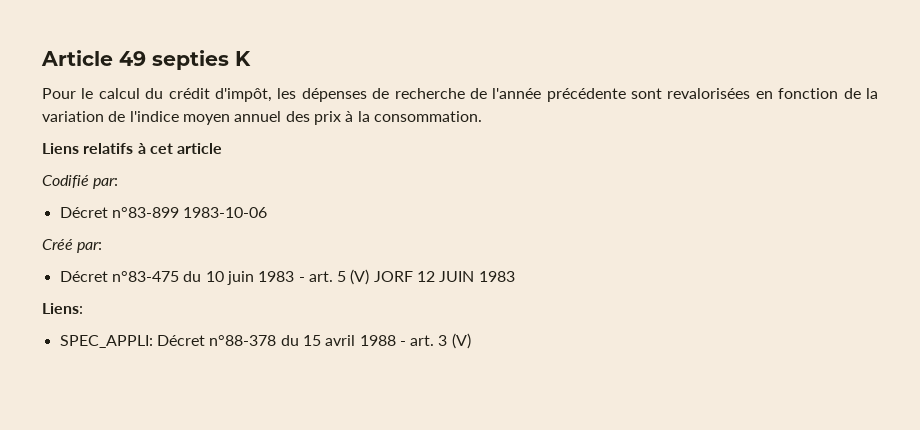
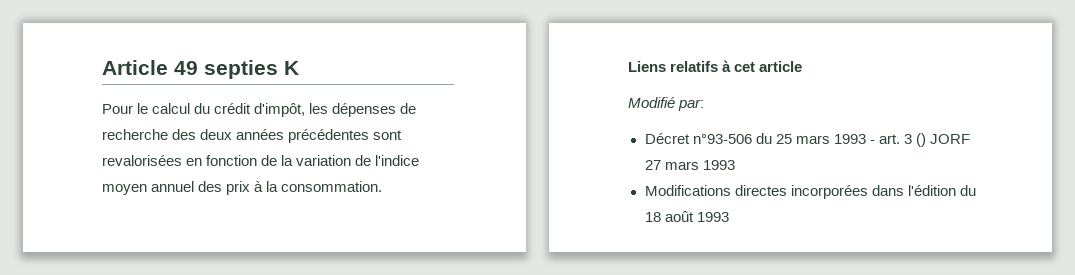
- Pour le calcul du crédit d'impôt, les dépenses de recherche de l'année précédente sont revalorisées en fonction de la variation de l'indice moyen annuel des prix à la consommation.
+ Pour le calcul du crédit d'impôt, les dépenses de recherche des deux années précédentes sont revalorisées en fonction de la variation de l'indice moyen annuel des prix à la consommation.
- Codifié par:
- Décret n°83-899 1983-10-06
- Créé par:
- Décret n°83-475 du 10 juin 1983 - art. 5 (V) JORF 12 JUIN 1983
- Liens:
- SPEC_APPLI: Décret n°88-378 du 15 avril 1988 - art. 3 (V)
+ Modifié par:
+ Décret n°93-506 du 25 mars 1993 - art. 3 () JORF 27 mars 1993
+ Modifications directes incorporées dans l'édition du 18 août 1993

